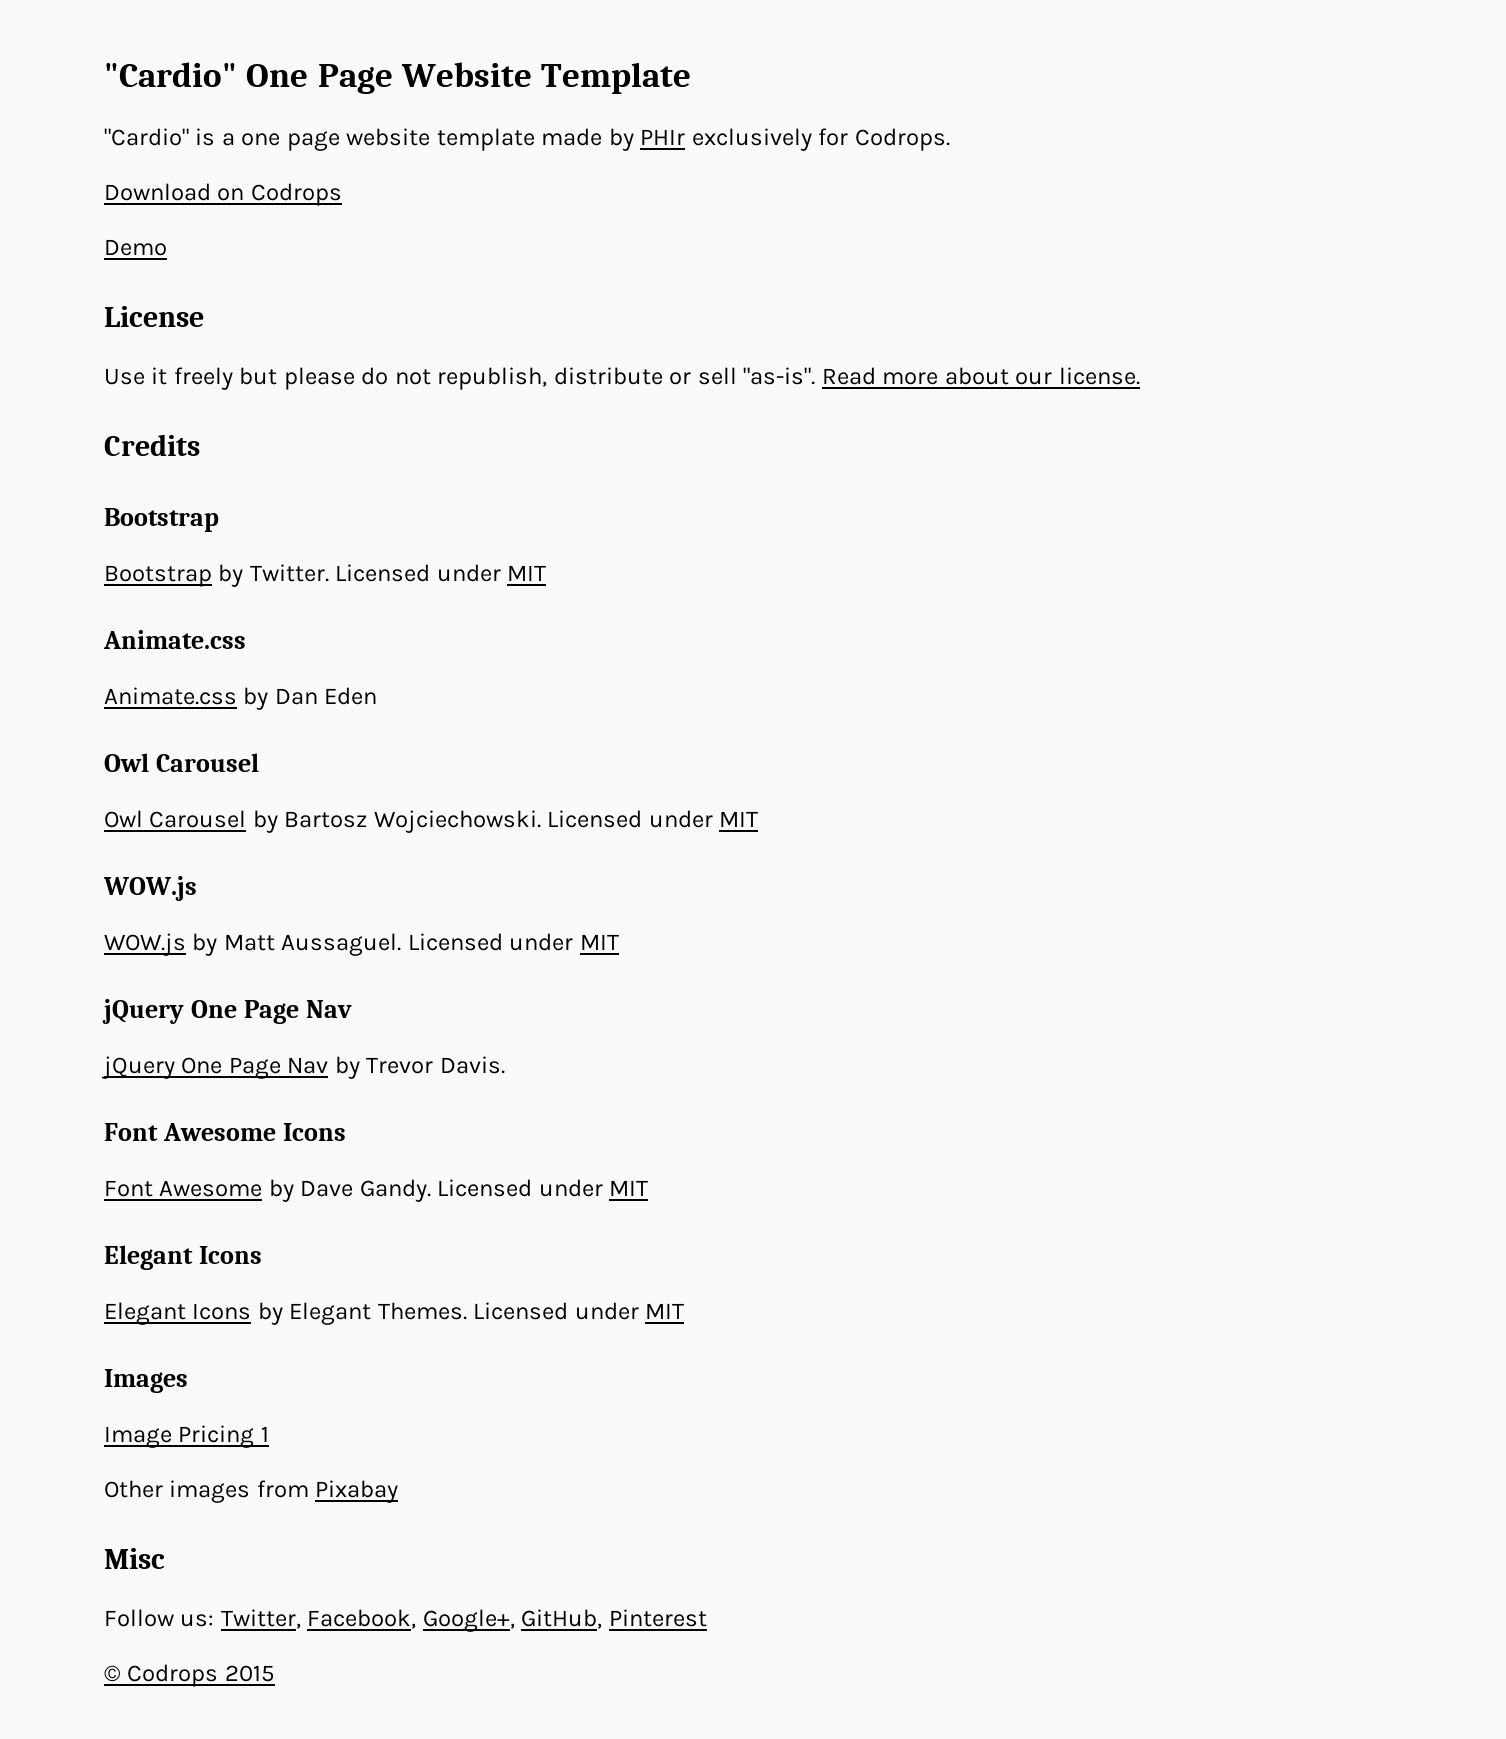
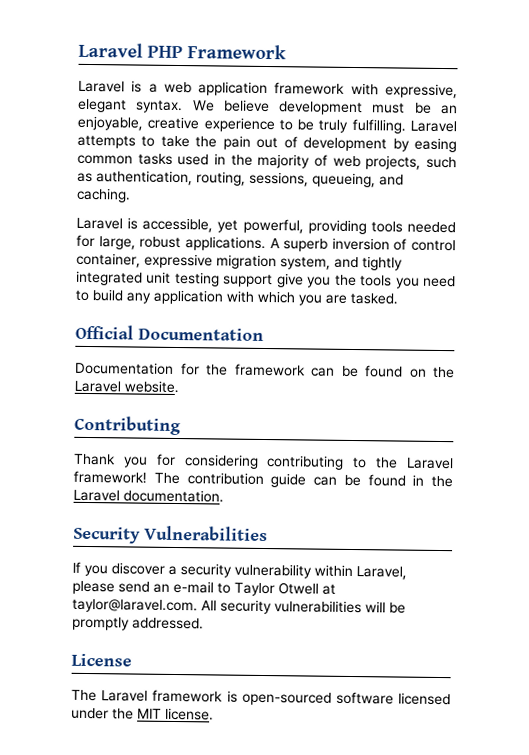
- "Cardio" One Page Website Template
- "Cardio" is a one page website template made by PHIr exclusively for Codrops.
- Download on Codrops
- Demo
+ Laravel PHP Framework
+ Laravel is a web application framework with expressive, elegant syntax. We believe development must be an enjoyable, creative experience to be truly fulfilling. Laravel attempts to take the pain out of development by easing common tasks used in the majority of web projects, such as authentication, routing, sessions, queueing, and caching.
+ Laravel is accessible, yet powerful, providing tools needed for large, robust applications. A superb inversion of control container, expressive migration system, and tightly integrated unit testing support give you the tools you need to build any application with which you are tasked.
+ Official Documentation
+ Documentation for the framework can be found on the Laravel website.
+ Contributing
+ Thank you for considering contributing to the Laravel framework! The contribution guide can be found in the Laravel documentation.
+ Security Vulnerabilities
+ If you discover a security vulnerability within Laravel, please send an e-mail to Taylor Otwell at taylor@laravel.com. All security vulnerabilities will be promptly addressed.
  License
- Use it freely but please do not republish, distribute or sell "as-is". Read more about our license.
- Credits
- Bootstrap
- Bootstrap by Twitter. Licensed under MIT
- Animate.css
- Animate.css by Dan Eden
- Owl Carousel
- Owl Carousel by Bartosz Wojciechowski. Licensed under MIT
- WOW.js
- WOW.js by Matt Aussaguel. Licensed under MIT
- jQuery One Page Nav
- jQuery One Page Nav by Trevor Davis.
- Font Awesome Icons
- Font Awesome by Dave Gandy. Licensed under MIT
- Elegant Icons
- Elegant Icons by Elegant Themes. Licensed under MIT
- Images
- Image Pricing 1
- Other images from Pixabay
- Misc
- Follow us: Twitter, Facebook, Google+, GitHub, Pinterest
- © Codrops 2015
+ The Laravel framework is open-sourced software licensed under the MIT license.

